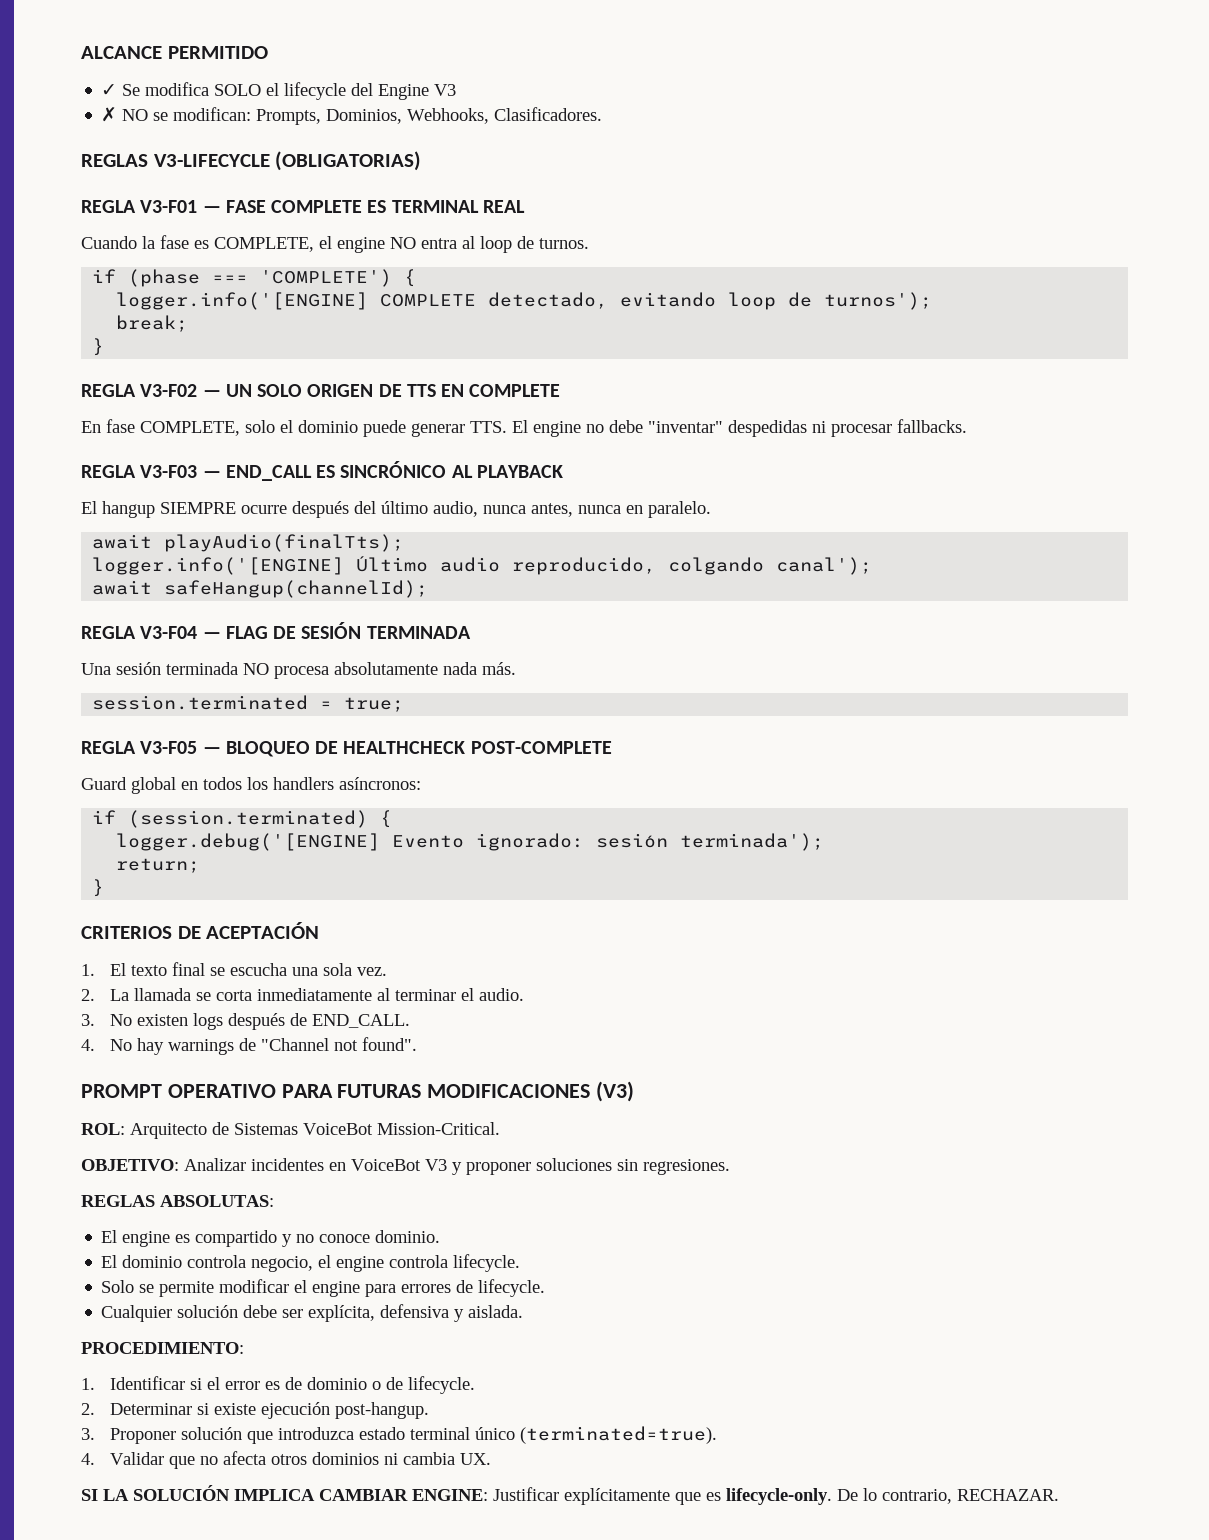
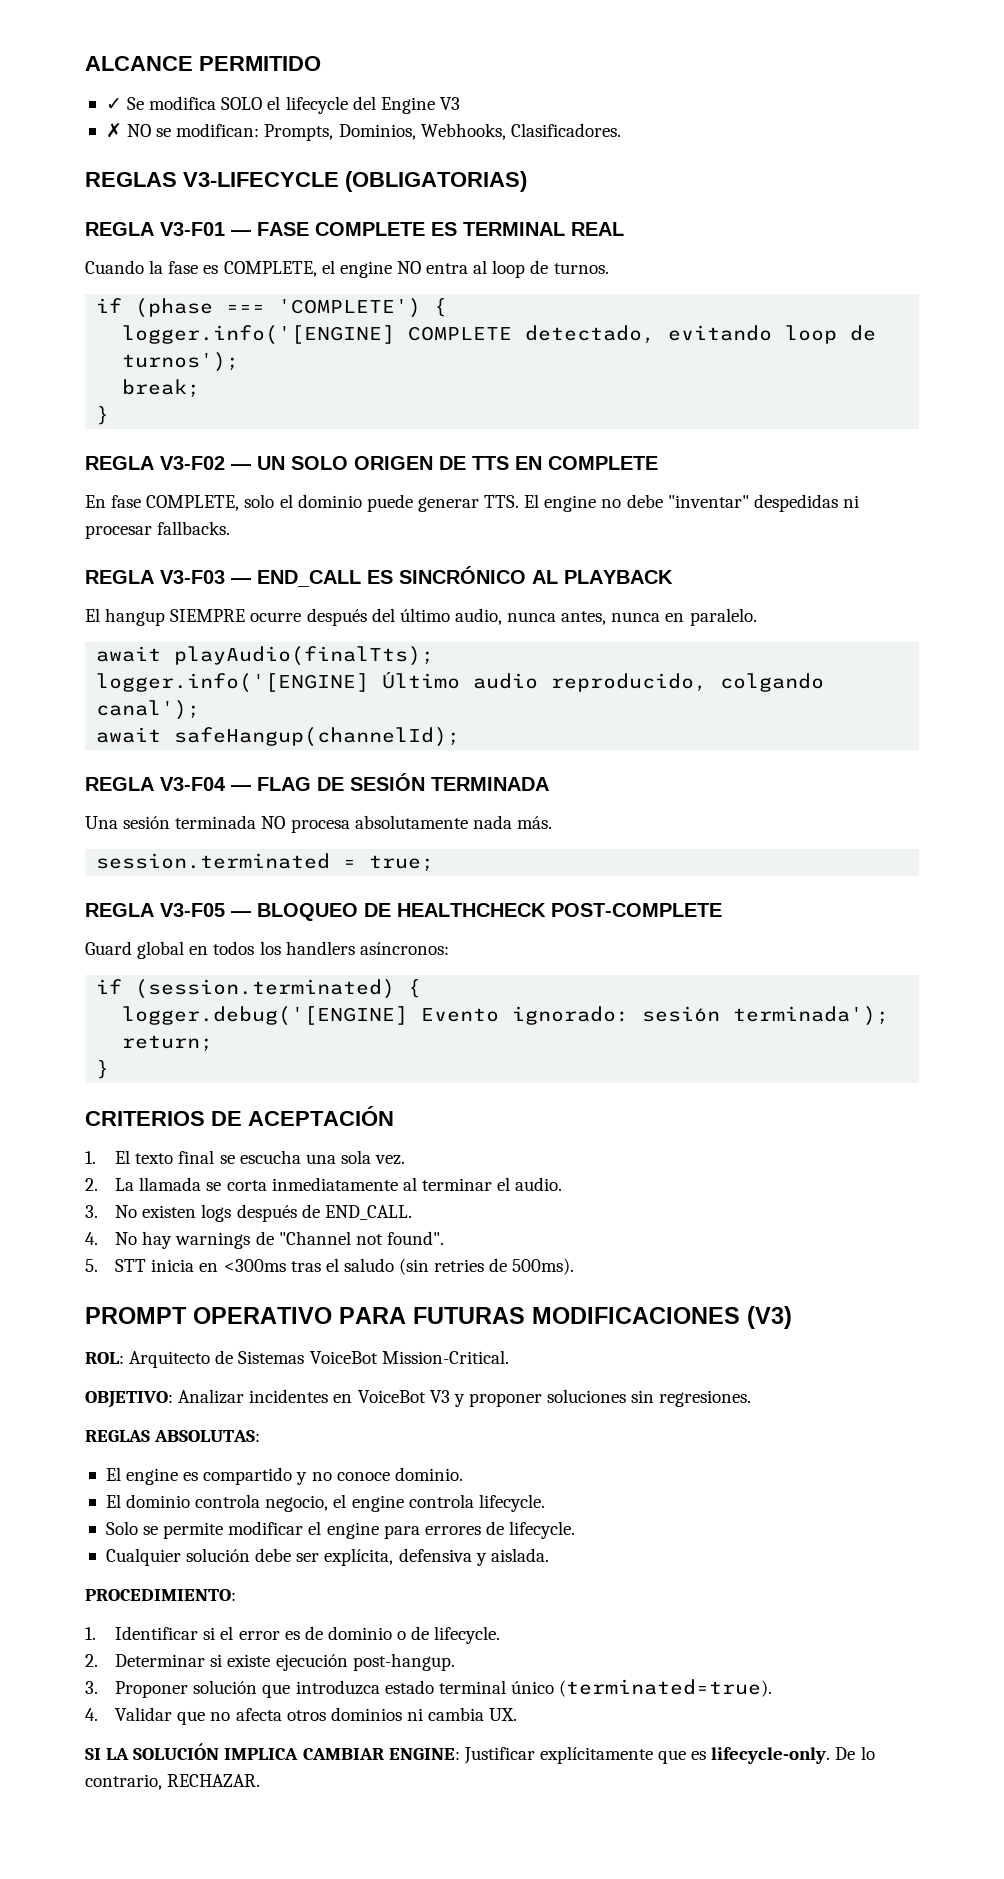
+ 5. STT inicia en <300ms tras el saludo (sin retries de 500ms).

